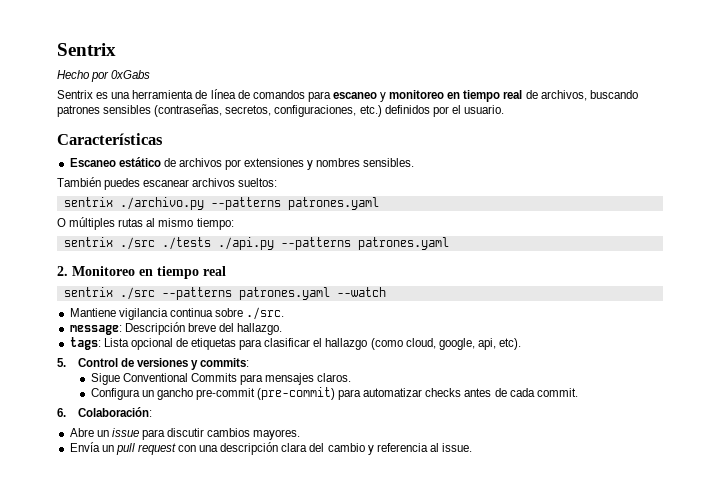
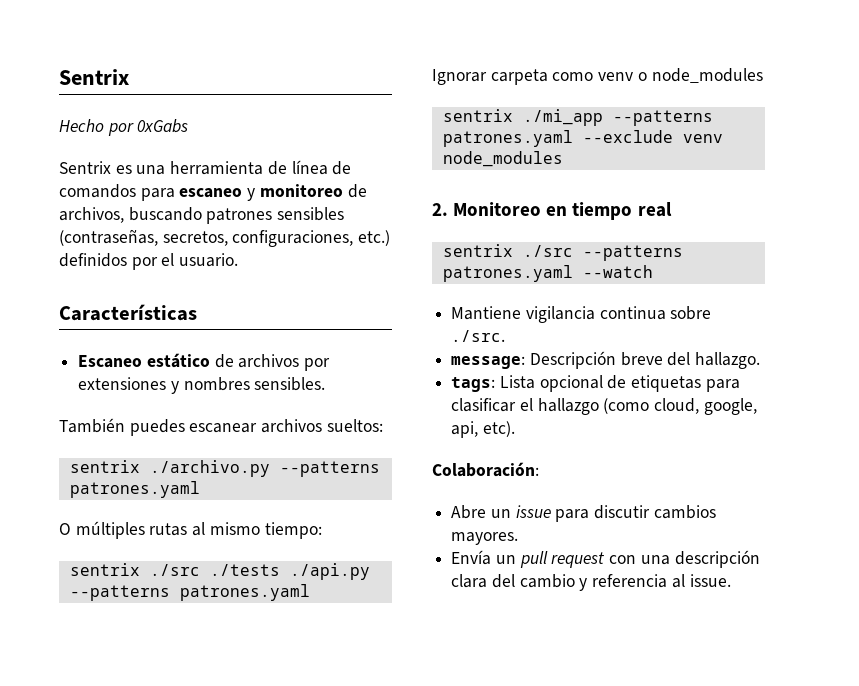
- Sentrix es una herramienta de línea de comandos para escaneo y monitoreo en tiempo real de archivos, buscando patrones sensibles (contraseñas, secretos, configuraciones, etc.) definidos por el usuario.
+ Sentrix es una herramienta de línea de comandos para escaneo y monitoreo de archivos, buscando patrones sensibles (contraseñas, secretos, configuraciones, etc.) definidos por el usuario.
+ Ignorar carpeta como venv o node_modules
+ sentrix ./mi_app --patterns patrones.yaml --exclude venv node_modules
- 5. Control de versiones y commits:
- Sigue Conventional Commits para mensajes claros.
- Configura un gancho pre-commit (pre-commit) para automatizar checks antes de cada commit.
- 6. Colaboración:
+ Colaboración:

